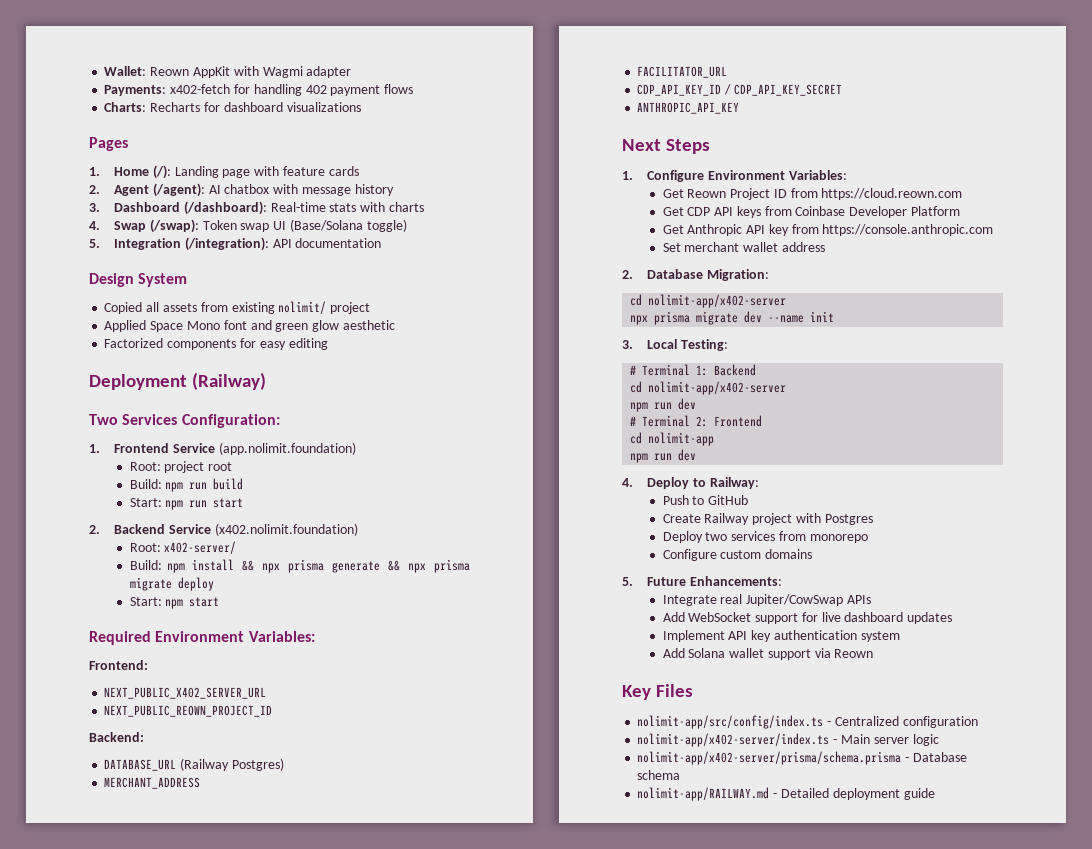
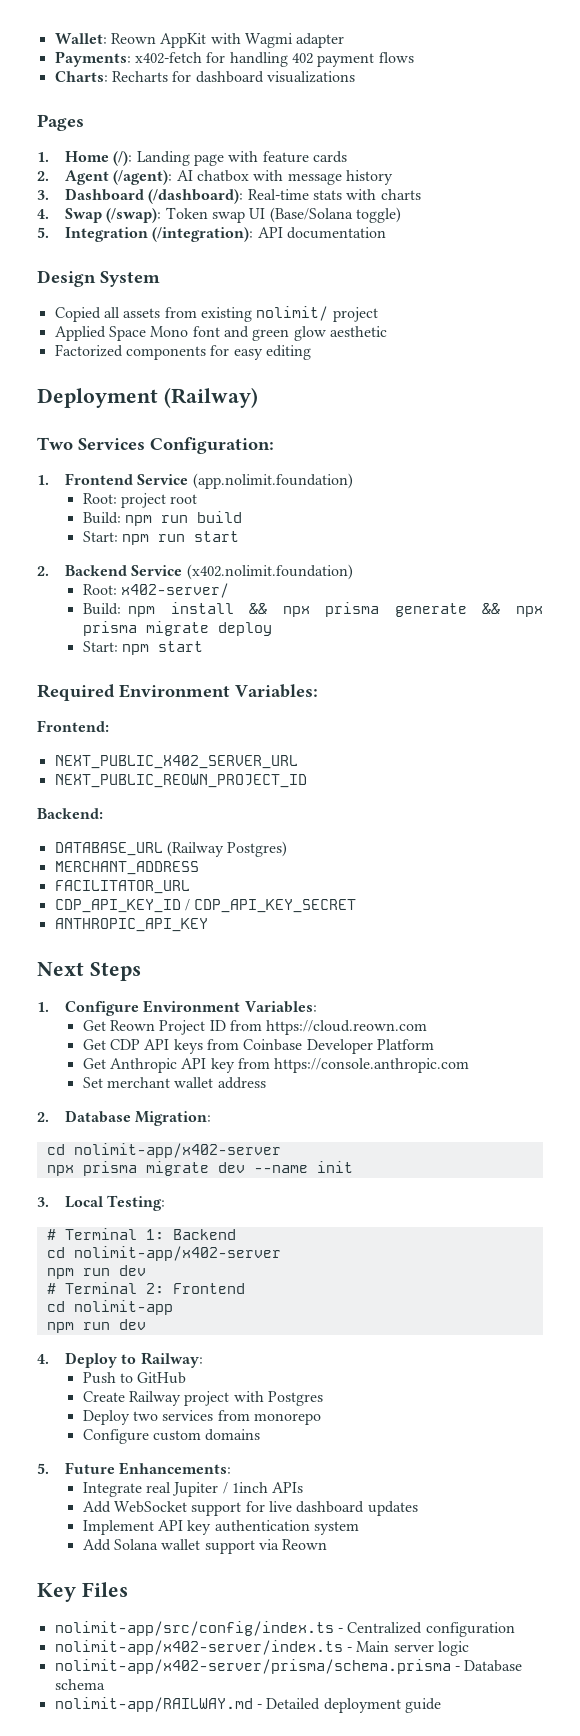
- Integrate real Jupiter/CowSwap APIs
+ Integrate real Jupiter / 1inch APIs

